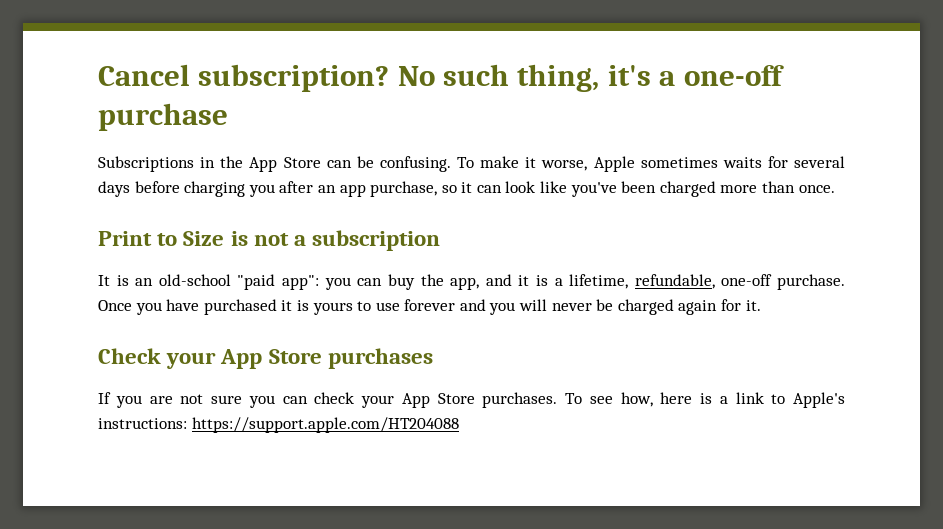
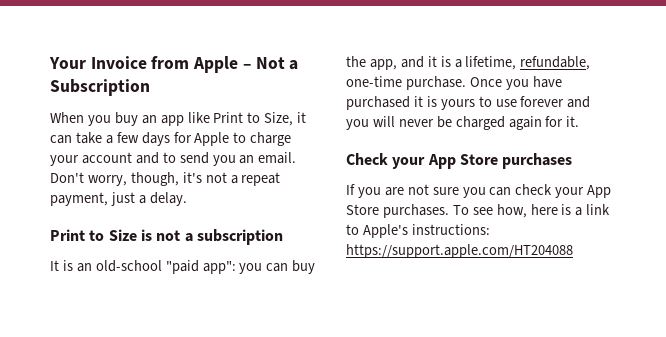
- Cancel subscription? No such thing, it's a one-off purchase
- Subscriptions in the App Store can be confusing. To make it worse, Apple sometimes waits for several days before charging you after an app purchase, so it can look like you've been charged more than once.
+ Your Invoice from Apple – Not a Subscription
+ When you buy an app like Print to Size, it can take a few days for Apple to charge your account and to send you an email. Don't worry, though, it's not a repeat payment, just a delay.
- It is an old-school "paid app": you can buy the app, and it is a lifetime, refundable, one-off purchase.
+ It is an old-school "paid app": you can buy the app, and it is a lifetime, refundable, one-time purchase.

